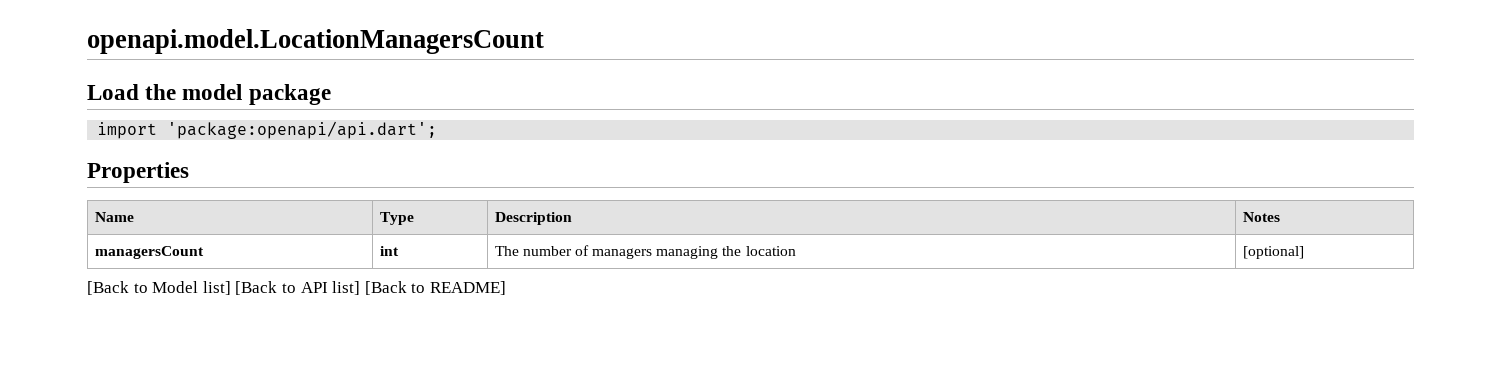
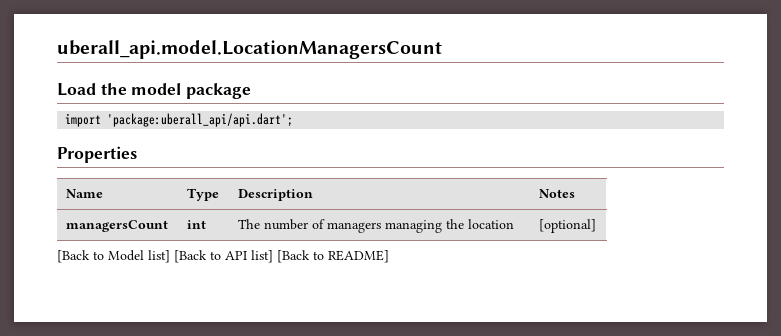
- openapi.model.LocationManagersCount
+ uberall_api.model.LocationManagersCount
- import 'package:openapi/api.dart';
+ import 'package:uberall_api/api.dart';

